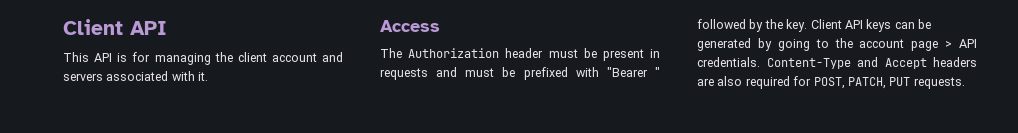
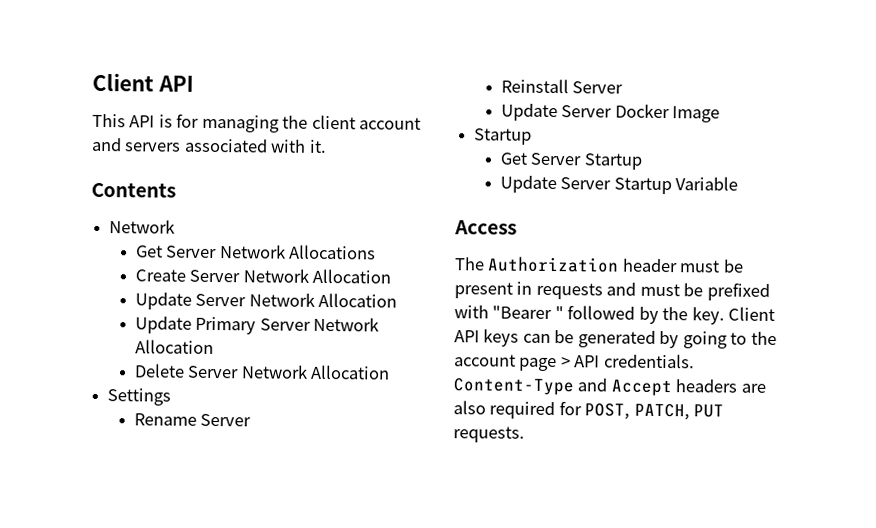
+ Contents
+ Network
+ Get Server Network Allocations
+ Create Server Network Allocation
+ Update Server Network Allocation
+ Update Primary Server Network Allocation
+ Delete Server Network Allocation
+ Settings
+ Rename Server
+ Reinstall Server
+ Update Server Docker Image
+ Startup
+ Get Server Startup
+ Update Server Startup Variable

